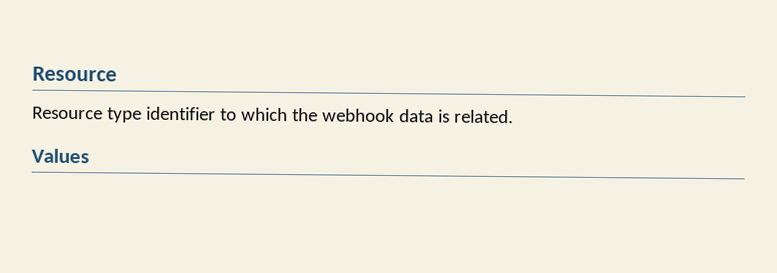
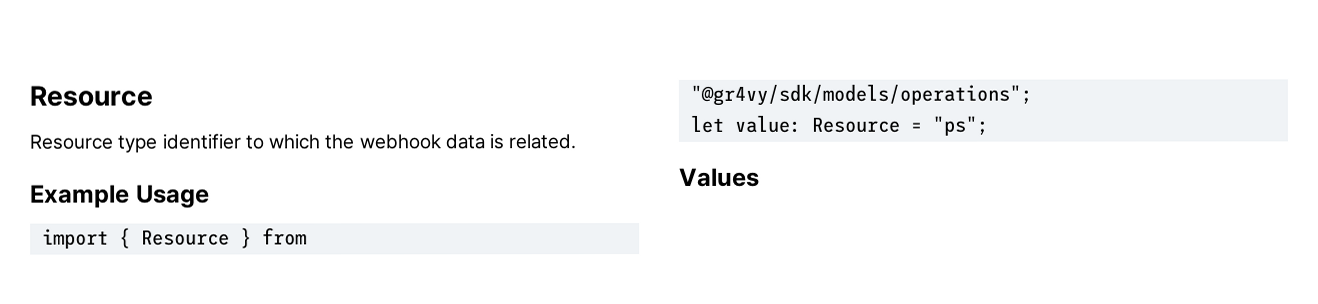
+ Example Usage
+ import { Resource } from "@gr4vy/sdk/models/operations";
+ let value: Resource = "ps";

